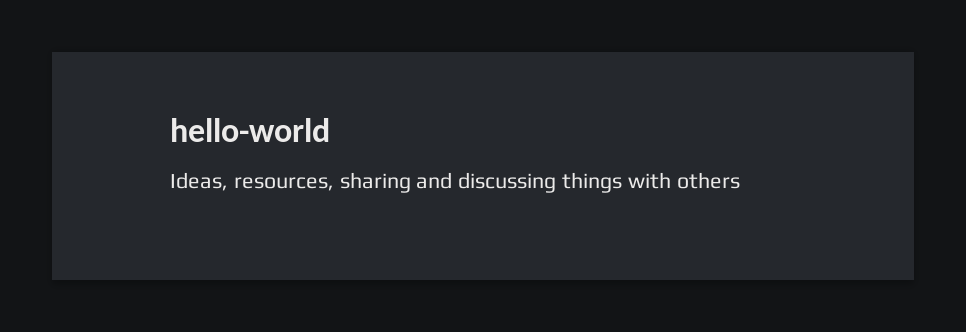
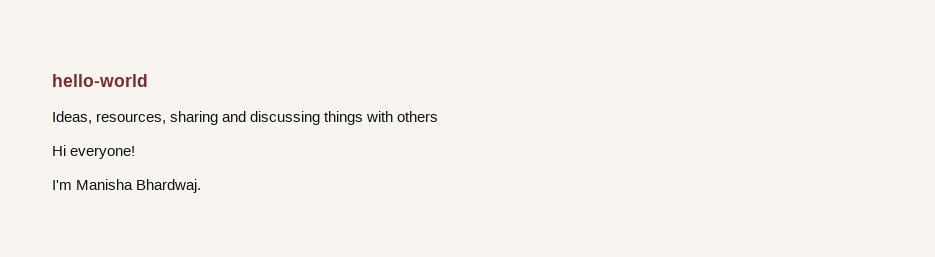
+ Hi everyone!
+ I'm Manisha Bhardwaj.

